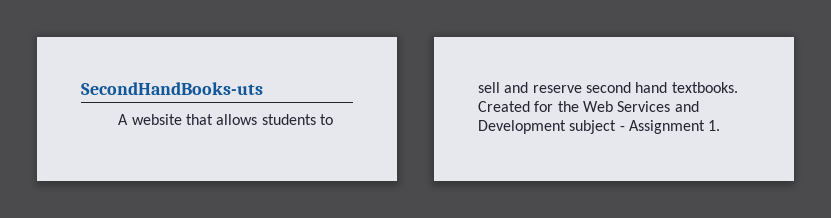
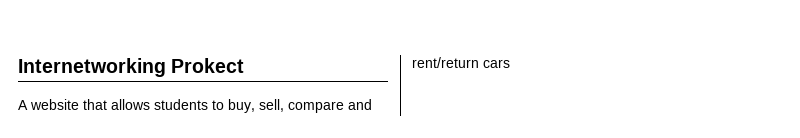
- SecondHandBooks-uts
+ Internetworking Prokect
- A website that allows students to sell and reserve second hand textbooks. Created for the Web Services and Development subject - Assignment 1.
+ A website that allows students to buy, sell, compare and rent/return cars

